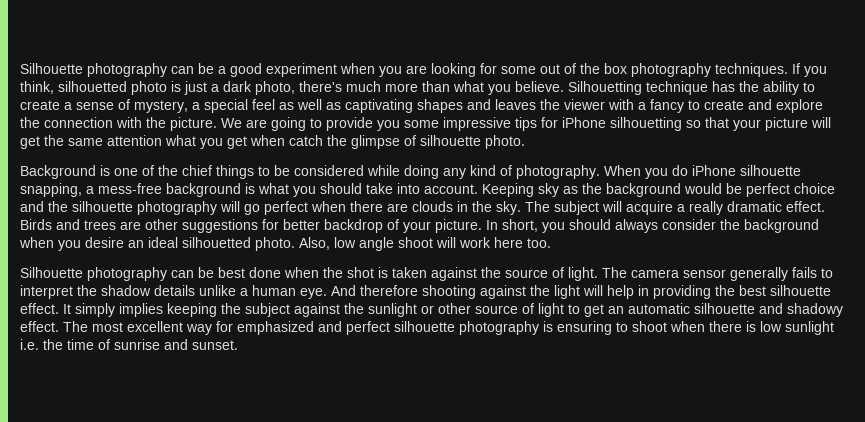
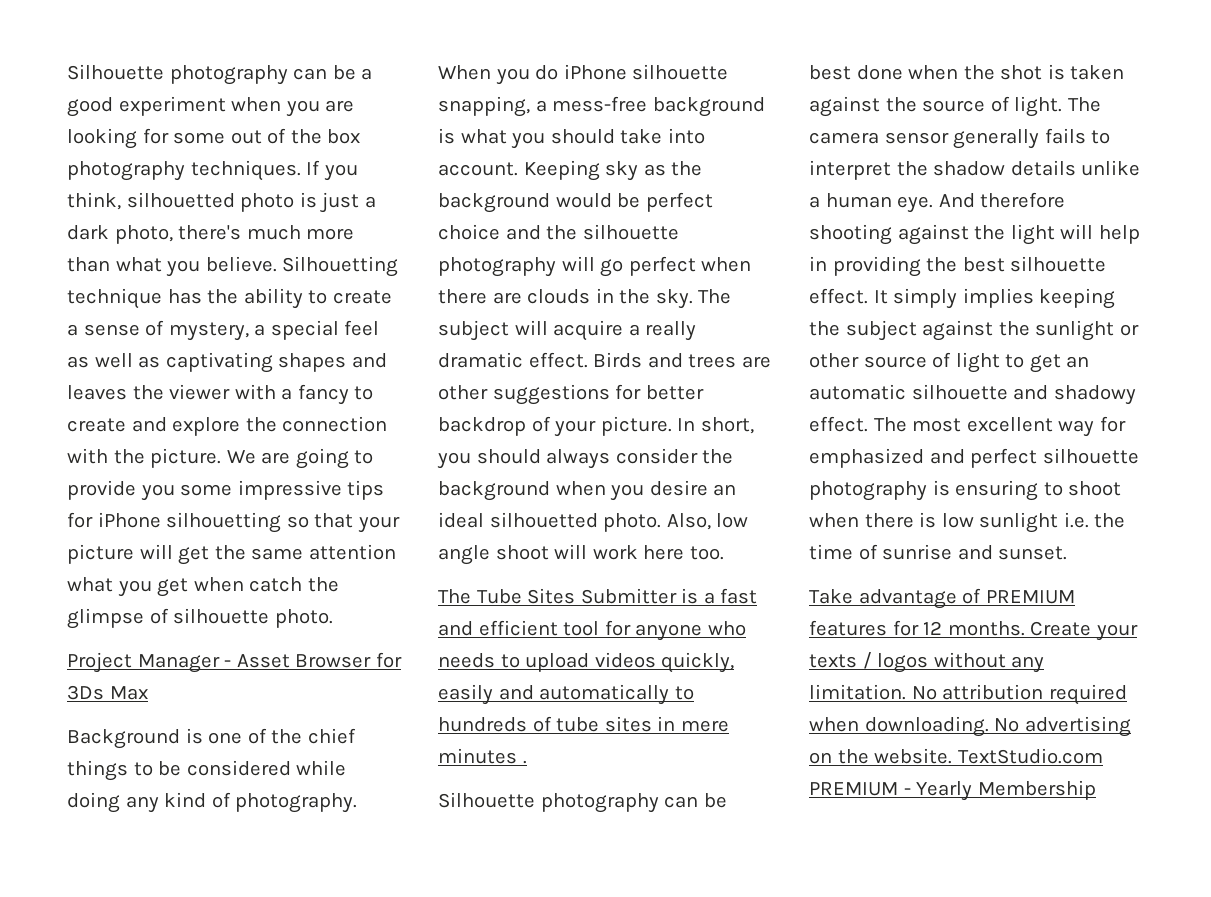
+ Project Manager - Asset Browser for 3Ds Max
+ The Tube Sites Submitter is a fast and efficient tool for anyone who needs to upload videos quickly, easily and automatically to hundreds of tube sites in mere minutes .
+ Take advantage of PREMIUM features for 12 months. Create your texts / logos without any limitation. No attribution required when downloading. No advertising on the website. TextStudio.com PREMIUM - Yearly Membership

